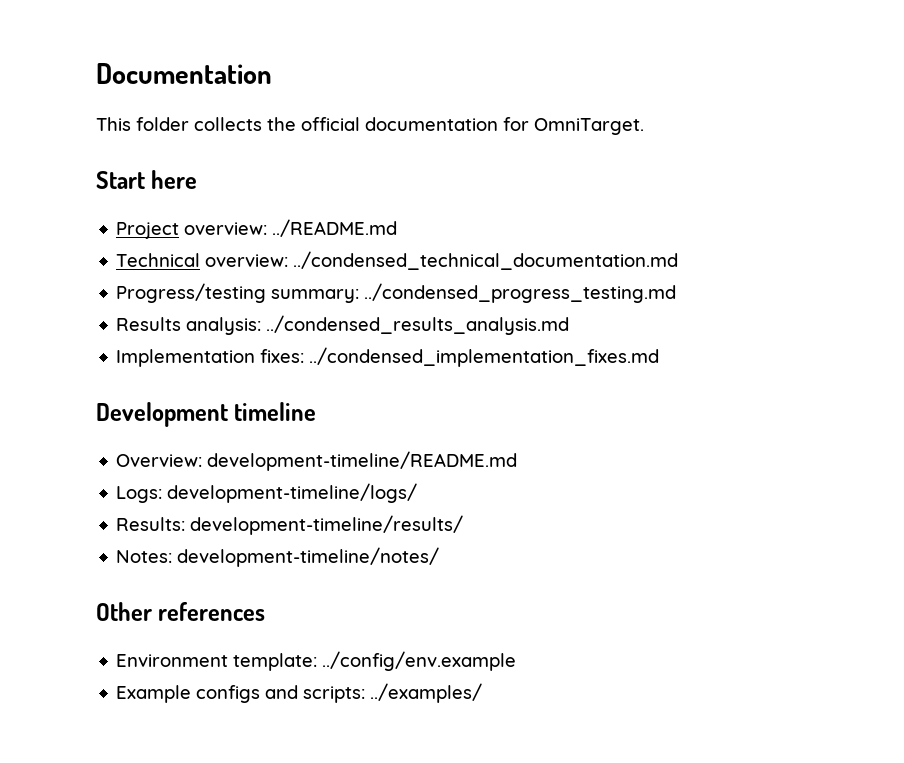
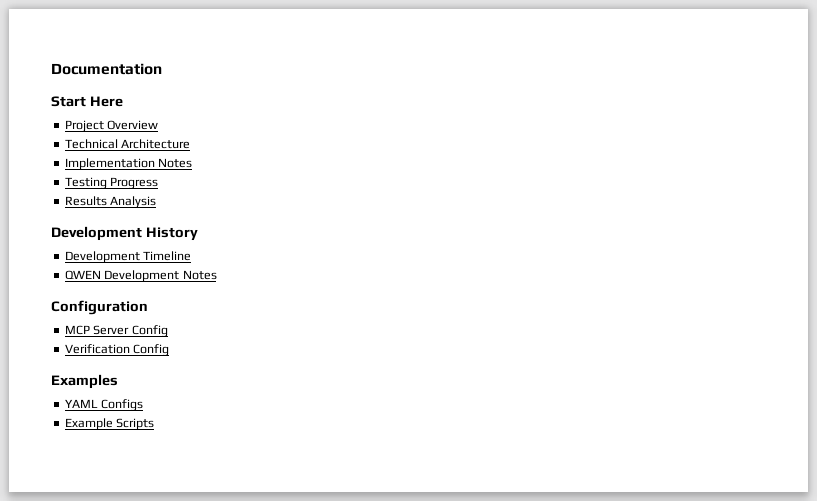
- This folder collects the official documentation for OmniTarget.
- Start here
+ Start Here
- Project overview: ../README.md
+ Project Overview
- Technical overview: ../condensed_technical_documentation.md
- Progress/testing summary: ../condensed_progress_testing.md
- Results analysis: ../condensed_results_analysis.md
- Implementation fixes: ../condensed_implementation_fixes.md
- Development timeline
- Overview: development-timeline/README.md
- Logs: development-timeline/logs/
- Results: development-timeline/results/
- Notes: development-timeline/notes/
- Other references
- Environment template: ../config/env.example
- Example configs and scripts: ../examples/
+ Technical Architecture
+ Implementation Notes
+ Testing Progress
+ Results Analysis
+ Development History
+ Development Timeline
+ QWEN Development Notes
+ Configuration
+ MCP Server Config
+ Verification Config
+ Examples
+ YAML Configs
+ Example Scripts

